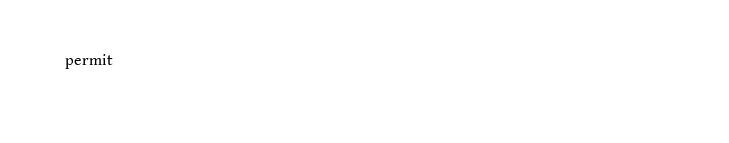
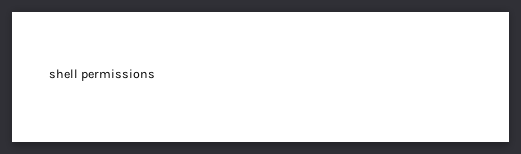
- permit
+ shell permissions

